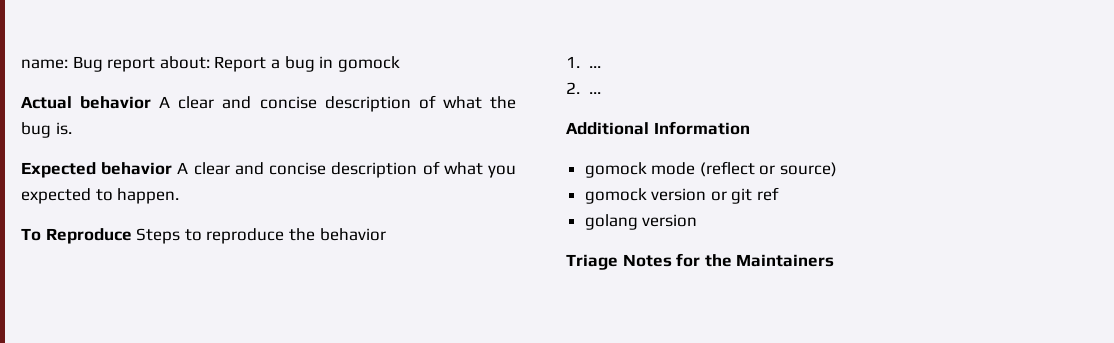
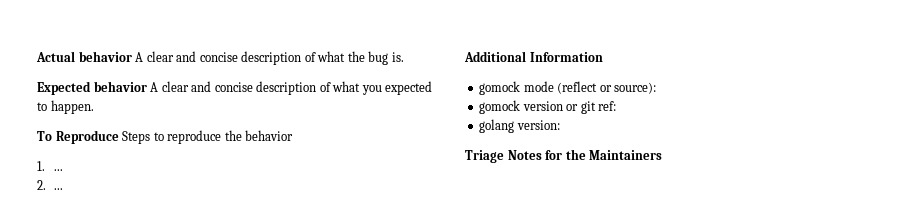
- name: Bug report about: Report a bug in gomock
- gomock mode (reflect or source)
+ gomock mode (reflect or source):
- gomock version or git ref
+ gomock version or git ref:
- golang version
+ golang version:

